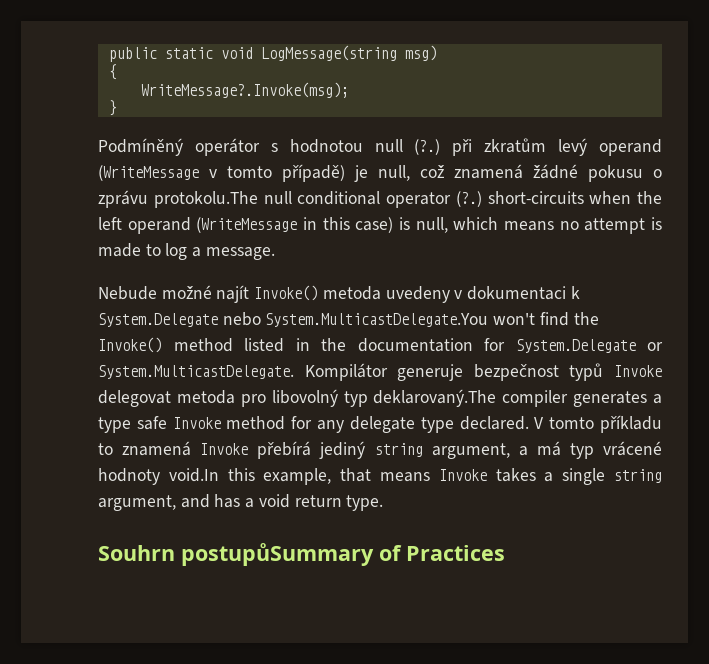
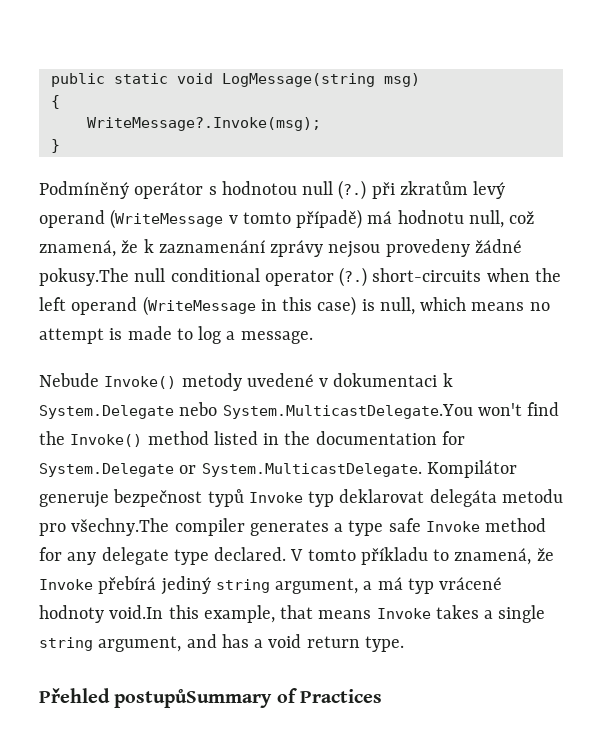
- Podmíněný operátor s hodnotou null (?.) při zkratům levý operand (WriteMessage v tomto případě) je null, což znamená žádné pokusu o zprávu protokolu.The null conditional operator (?.) short-circuits when the left operand (WriteMessage in this case) is null, which means no attempt is made to log a message.
+ Podmíněný operátor s hodnotou null (?.) při zkratům levý operand (WriteMessage v tomto případě) má hodnotu null, což znamená, že k zaznamenání zprávy nejsou provedeny žádné pokusy.The null conditional operator (?.) short-circuits when the left operand (WriteMessage in this case) is null, which means no attempt is made to log a message.
- Nebude možné najít Invoke() metoda uvedeny v dokumentaci k System.Delegate nebo System.MulticastDelegate.You won't find the Invoke() method listed in the documentation for System.Delegate or System.MulticastDelegate. Kompilátor generuje bezpečnost typů Invoke delegovat metoda pro libovolný typ deklarovaný.The compiler generates a type safe Invoke method for any delegate type declared.
+ Nebude Invoke() metody uvedené v dokumentaci k System.Delegate nebo System.MulticastDelegate.You won't find the Invoke() method listed in the documentation for System.Delegate or System.MulticastDelegate. Kompilátor generuje bezpečnost typů Invoke typ deklarovat delegáta metodu pro všechny.The compiler generates a type safe Invoke method for any delegate type declared.
- V tomto příkladu to znamená Invoke přebírá jediný string argument, a má typ vrácené hodnoty void.In this example, that means Invoke takes a single string argument, and has a void return type.
+ V tomto příkladu to znamená, že Invoke přebírá jediný string argument, a má typ vrácené hodnoty void.In this example, that means Invoke takes a single string argument, and has a void return type.
- Souhrn postupůSummary of Practices
+ Přehled postupůSummary of Practices

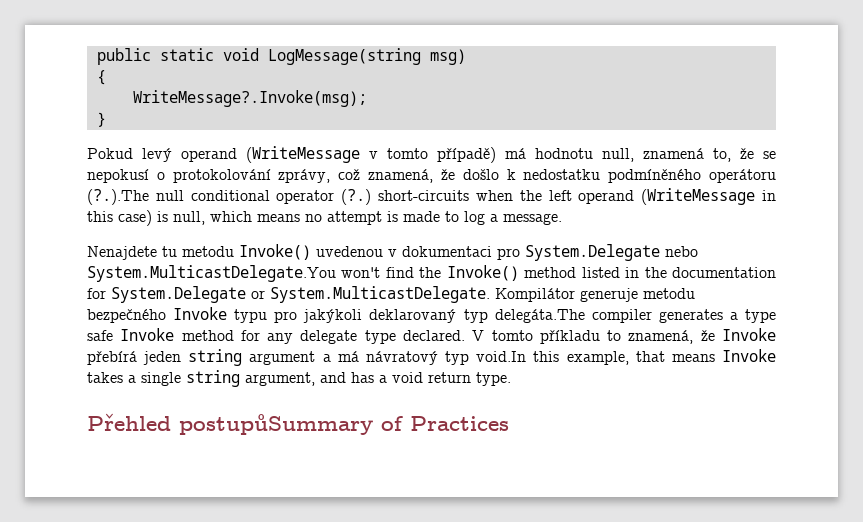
- Podmíněný operátor s hodnotou null (?.) při zkratům levý operand (WriteMessage v tomto případě) má hodnotu null, což znamená, že k zaznamenání zprávy nejsou provedeny žádné pokusy.The null conditional operator (?.) short-circuits when the left operand (WriteMessage in this case) is null, which means no attempt is made to log a message.
+ Pokud levý operand (WriteMessage v tomto případě) má hodnotu null, znamená to, že se nepokusí o protokolování zprávy, což znamená, že došlo k nedostatku podmíněného operátoru (?.).The null conditional operator (?.) short-circuits when the left operand (WriteMessage in this case) is null, which means no attempt is made to log a message.
- Nebude Invoke() metody uvedené v dokumentaci k System.Delegate nebo System.MulticastDelegate.You won't find the Invoke() method listed in the documentation for System.Delegate or System.MulticastDelegate. Kompilátor generuje bezpečnost typů Invoke typ deklarovat delegáta metodu pro všechny.The compiler generates a type safe Invoke method for any delegate type declared.
+ Nenajdete tu metodu Invoke() uvedenou v dokumentaci pro System.Delegate nebo System.MulticastDelegate.You won't find the Invoke() method listed in the documentation for System.Delegate or System.MulticastDelegate. Kompilátor generuje metodu bezpečného Invoke typu pro jakýkoli deklarovaný typ delegáta.The compiler generates a type safe Invoke method for any delegate type declared.
- V tomto příkladu to znamená, že Invoke přebírá jediný string argument, a má typ vrácené hodnoty void.In this example, that means Invoke takes a single string argument, and has a void return type.
+ V tomto příkladu to znamená, že Invoke přebírá jeden string argument a má návratový typ void.In this example, that means Invoke takes a single string argument, and has a void return type.

